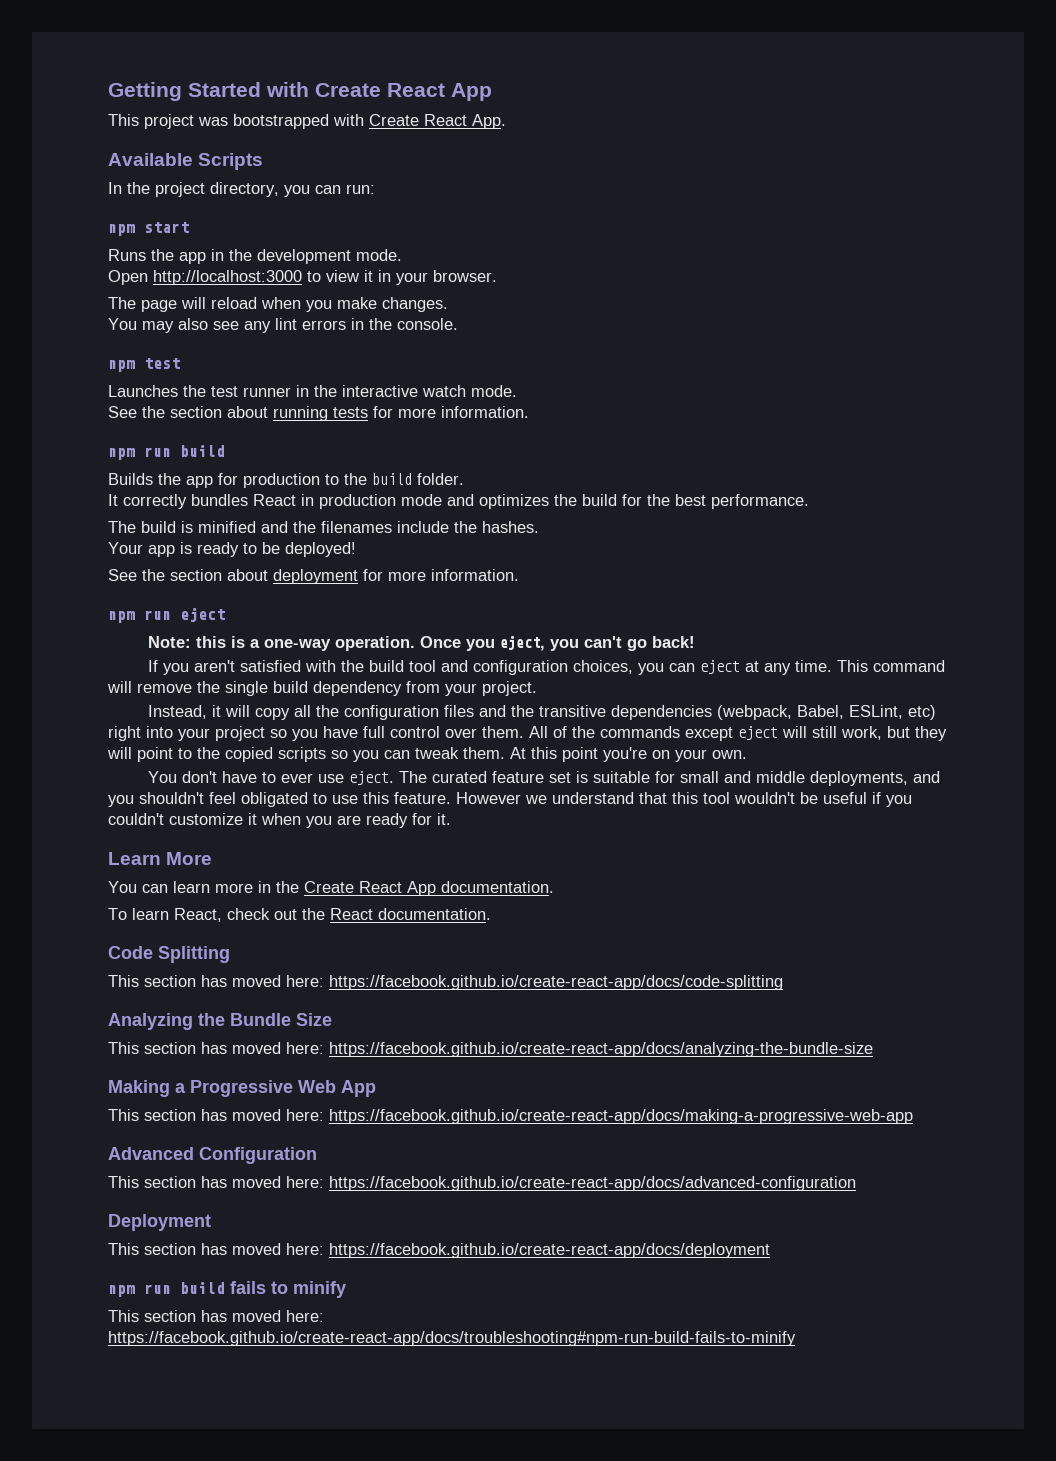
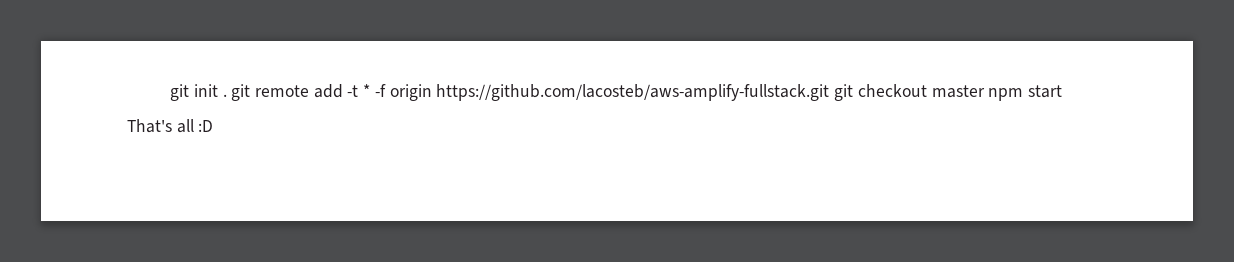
- Getting Started with Create React App
- This project was bootstrapped with Create React App.
- Available Scripts
- In the project directory, you can run:
- npm start
- Runs the app in the development mode.
- Open http://localhost:3000 to view it in your browser.
- The page will reload when you make changes.
- You may also see any lint errors in the console.
- npm test
- Launches the test runner in the interactive watch mode.
- See the section about running tests for more information.
- npm run build
- Builds the app for production to the build folder.
- It correctly bundles React in production mode and optimizes the build for the best performance.
- The build is minified and the filenames include the hashes.
- Your app is ready to be deployed!
- See the section about deployment for more information.
- npm run eject
- Note: this is a one-way operation. Once you eject, you can't go back!
- If you aren't satisfied with the build tool and configuration choices, you can eject at any time. This command will remove the single build dependency from your project.
- Instead, it will copy all the configuration files and the transitive dependencies (webpack, Babel, ESLint, etc) right into your project so you have full control over them. All of the commands except eject will still work, but they will point to the copied scripts so you can tweak them. At this point you're on your own.
- You don't have to ever use eject. The curated feature set is suitable for small and middle deployments, and you shouldn't feel obligated to use this feature. However we understand that this tool wouldn't be useful if you couldn't customize it when you are ready for it.
- Learn More
- You can learn more in the Create React App documentation.
- To learn React, check out the React documentation.
- Code Splitting
- This section has moved here: https://facebook.github.io/create-react-app/docs/code-splitting
- Analyzing the Bundle Size
- This section has moved here: https://facebook.github.io/create-react-app/docs/analyzing-the-bundle-size
- Making a Progressive Web App
- This section has moved here: https://facebook.github.io/create-react-app/docs/making-a-progressive-web-app
- Advanced Configuration
- This section has moved here: https://facebook.github.io/create-react-app/docs/advanced-configuration
- Deployment
- This section has moved here: https://facebook.github.io/create-react-app/docs/deployment
- npm run build fails to minify
- This section has moved here: https://facebook.github.io/create-react-app/docs/troubleshooting#npm-run-build-fails-to-minify
+ git init . git remote add -t * -f origin https://github.com/lacosteb/aws-amplify-fullstack.git git checkout master npm start
+ That's all :D

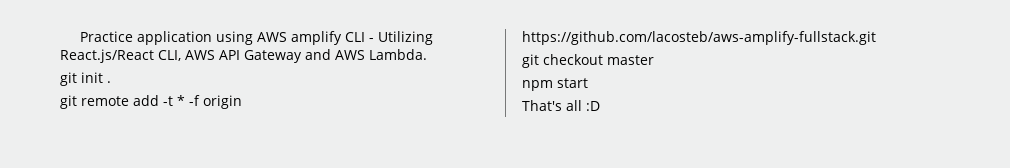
+ Practice application using AWS amplify CLI - Utilizing React.js/React CLI, AWS API Gateway and AWS Lambda.
- git init . git remote add -t * -f origin https://github.com/lacosteb/aws-amplify-fullstack.git git checkout master npm start
+ git init .
+ git remote add -t * -f origin https://github.com/lacosteb/aws-amplify-fullstack.git
+ git checkout master
+ npm start

